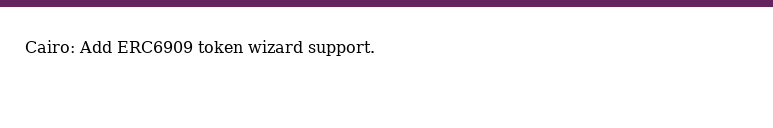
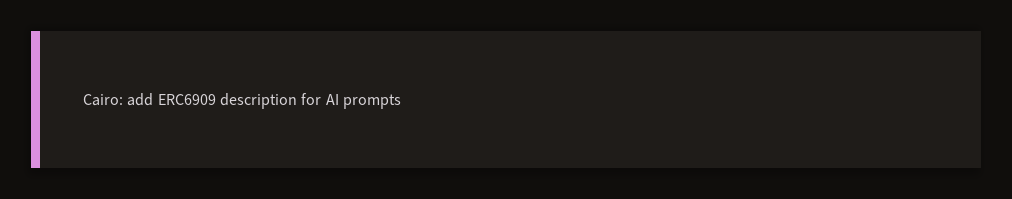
- Cairo: Add ERC6909 token wizard support.
+ Cairo: add ERC6909 description for AI prompts

